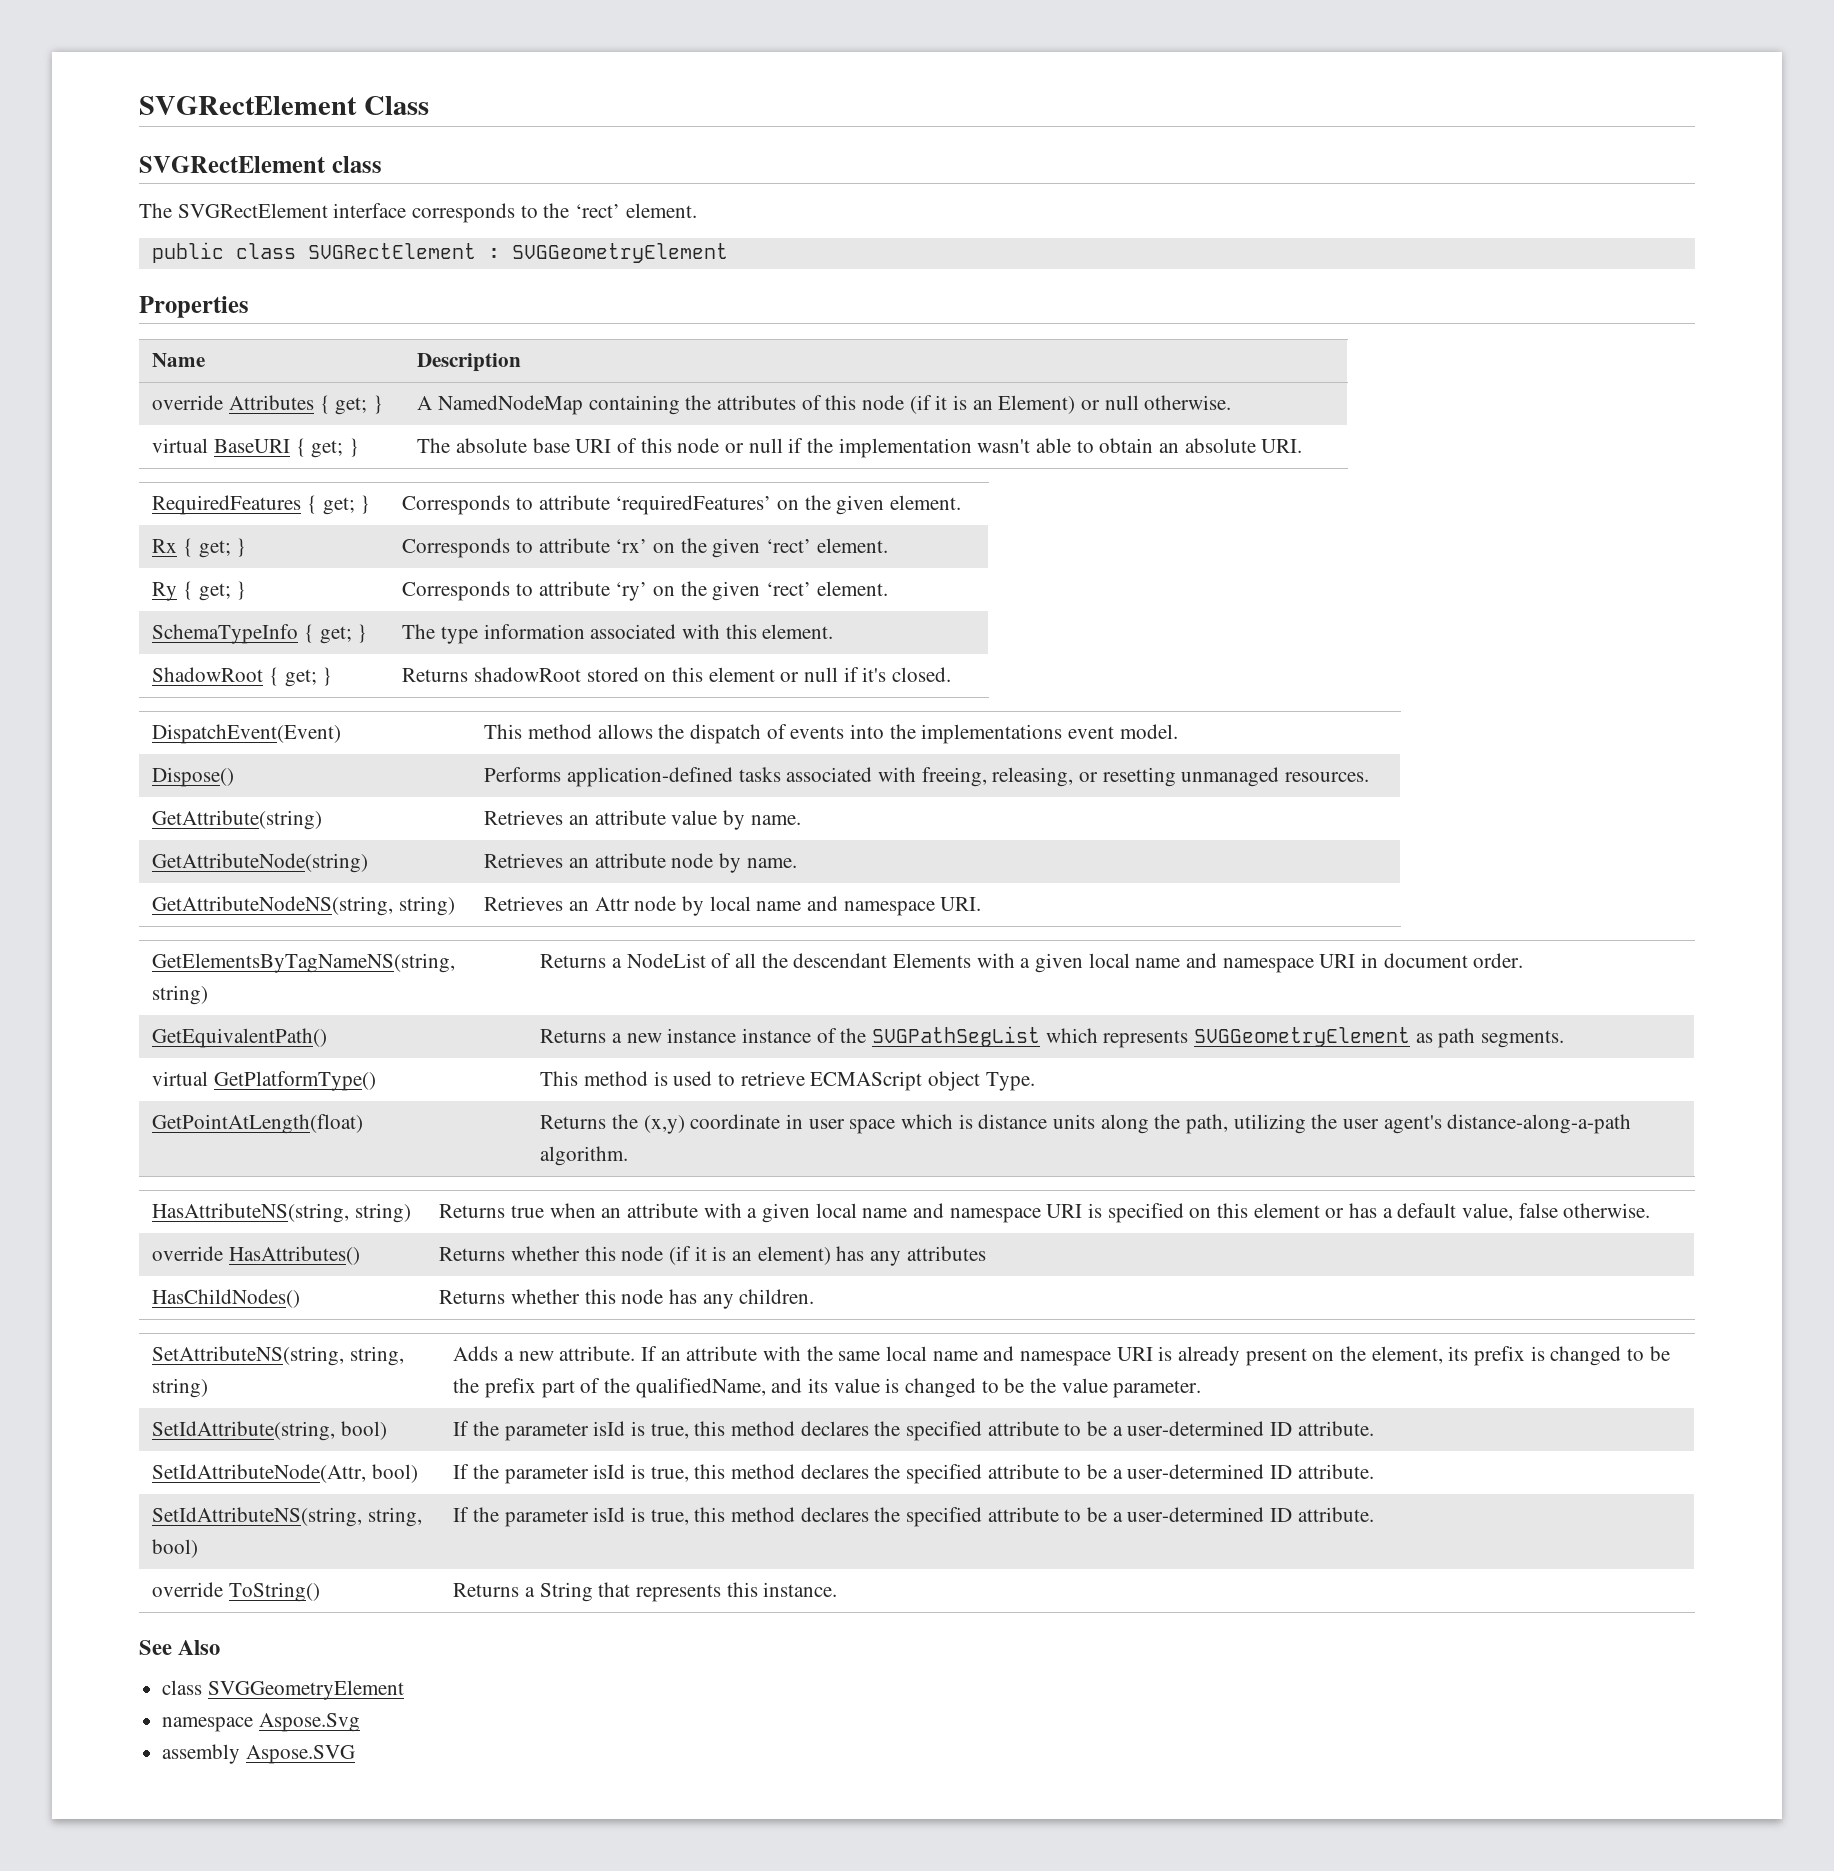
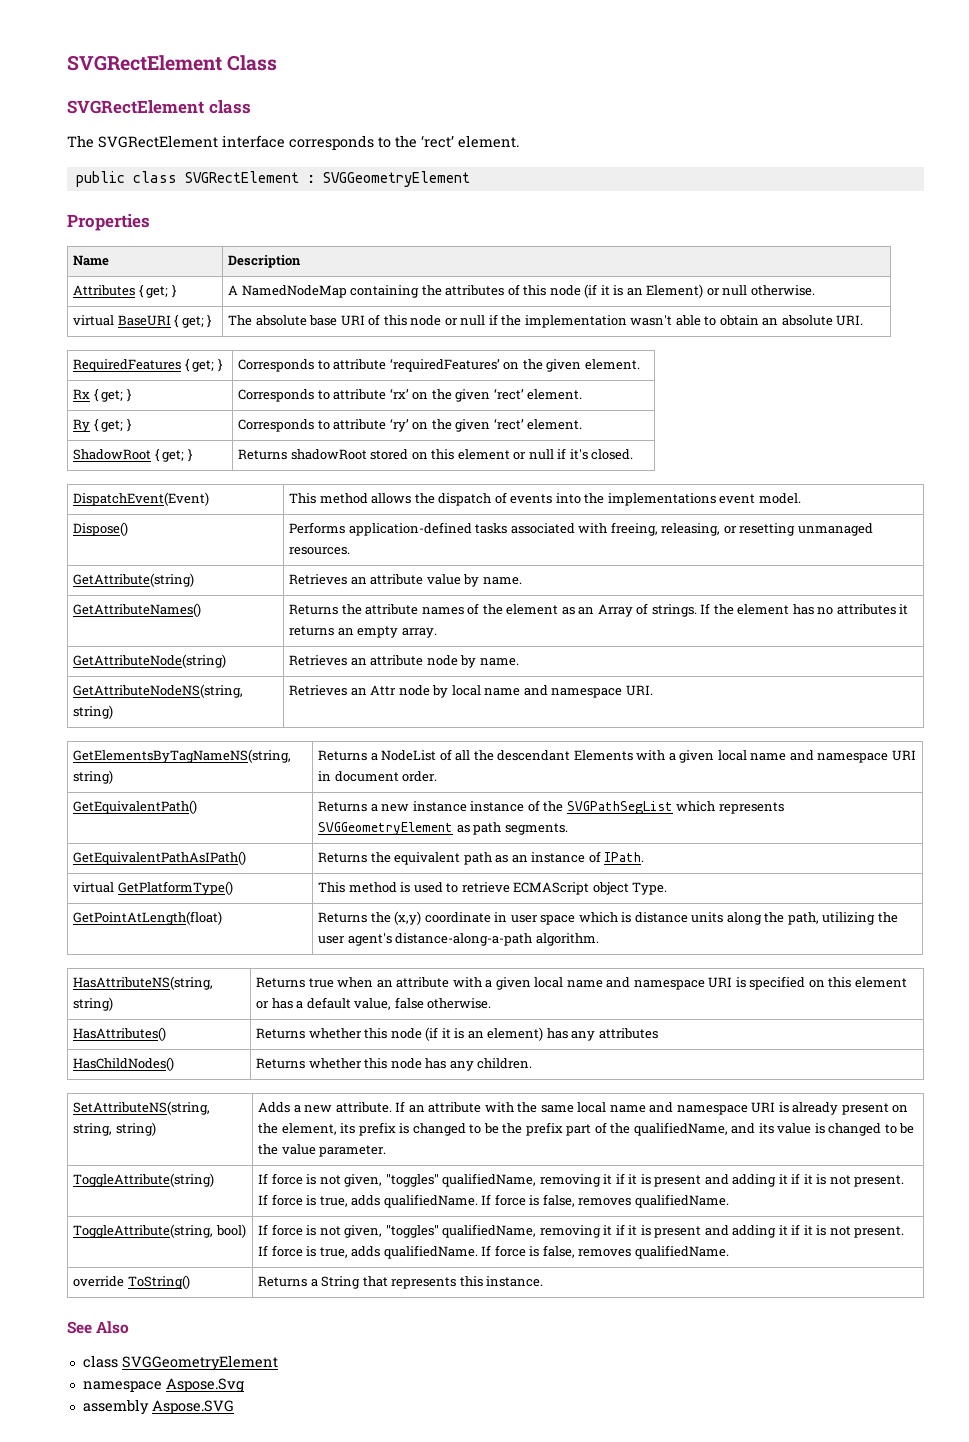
- override Attributes { get; } | A NamedNodeMap containing the attributes of this node (if it is an Element) or null otherwise.
+ Attributes { get; } | A NamedNodeMap containing the attributes of this node (if it is an Element) or null otherwise.
- SchemaTypeInfo { get; } | The type information associated with this element.
+ GetAttributeNames() | Returns the attribute names of the element as an Array of strings. If the element has no attributes it returns an empty array.
+ GetEquivalentPathAsIPath() | Returns the equivalent path as an instance of IPath.
- override HasAttributes() | Returns whether this node (if it is an element) has any attributes
+ HasAttributes() | Returns whether this node (if it is an element) has any attributes
- SetIdAttribute(string, bool) | If the parameter isId is true, this method declares the specified attribute to be a user-determined ID attribute.
- SetIdAttributeNode(Attr, bool) | If the parameter isId is true, this method declares the specified attribute to be a user-determined ID attribute.
- SetIdAttributeNS(string, string, bool) | If the parameter isId is true, this method declares the specified attribute to be a user-determined ID attribute.
+ ToggleAttribute(string) | If force is not given, "toggles" qualifiedName, removing it if it is present and adding it if it is not present. If force is true, adds qualifiedName. If force is false, removes qualifiedName.
+ ToggleAttribute(string, bool) | If force is not given, "toggles" qualifiedName, removing it if it is present and adding it if it is not present. If force is true, adds qualifiedName. If force is false, removes qualifiedName.

